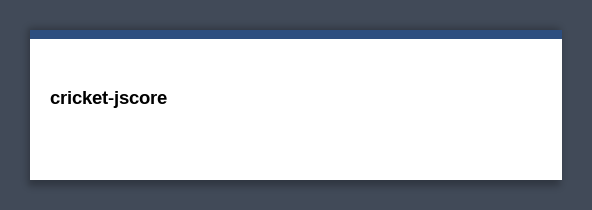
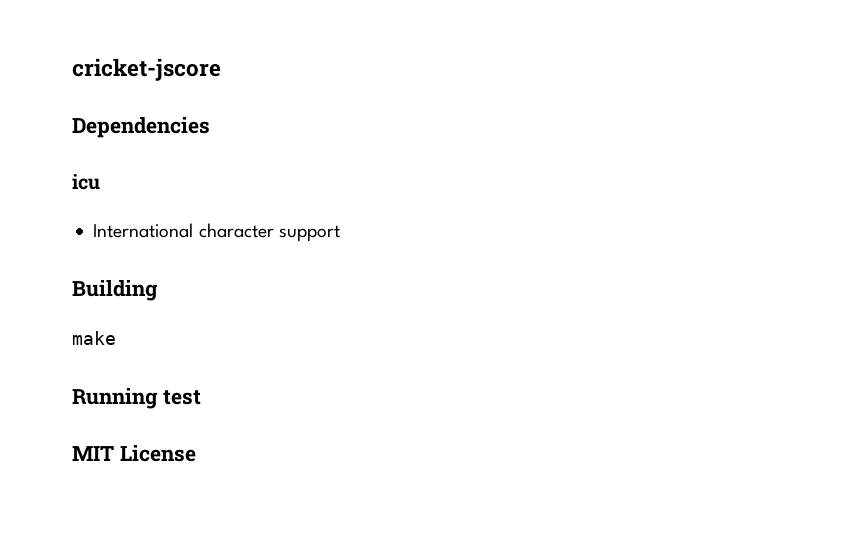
+ Dependencies
+ icu
+ International character support
+ Building
+ make
+ Running test
+ MIT License

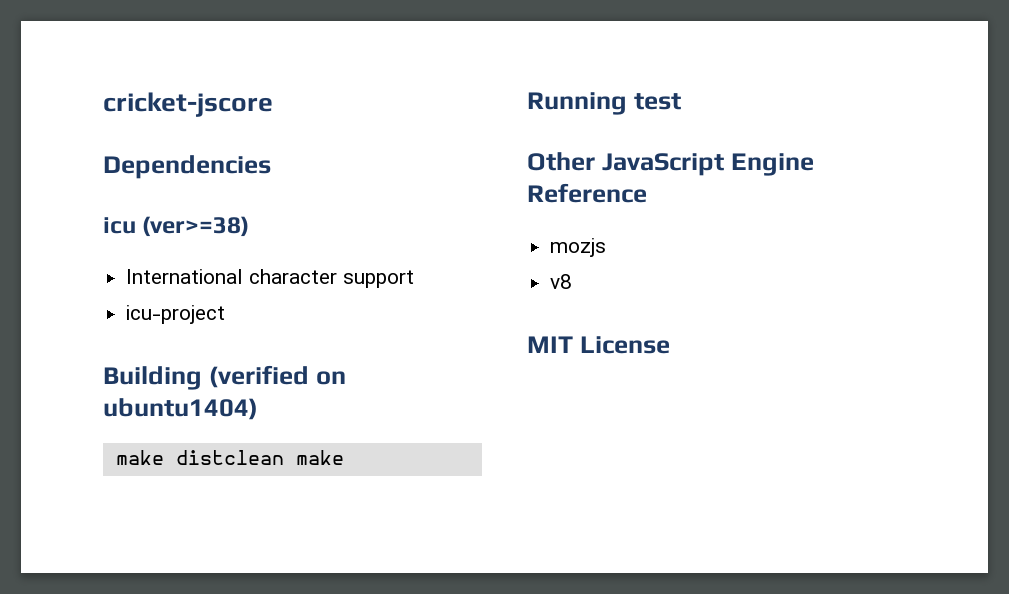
- icu
+ icu (ver>=38)
+ icu-project
- Building
- make
+ Building (verified on ubuntu1404)
+ make distclean make
+ Other JavaScript Engine Reference
+ mozjs
+ v8

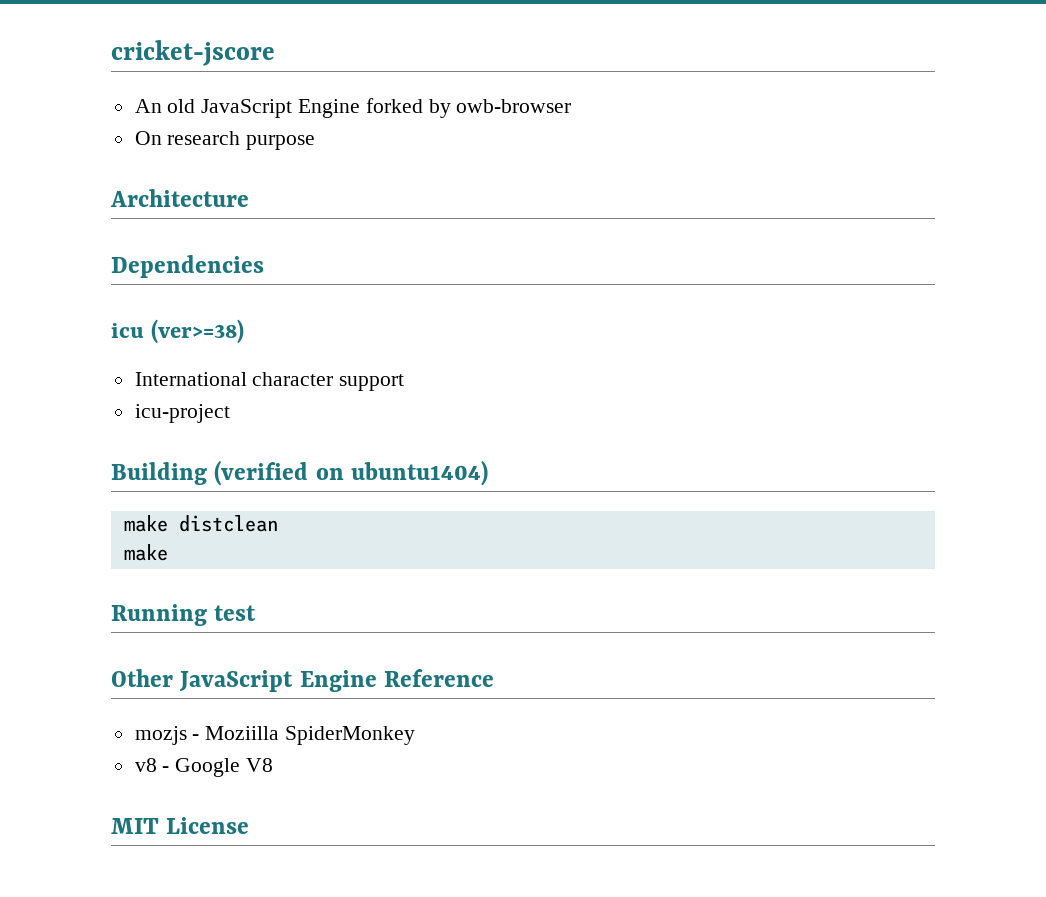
+ An old JavaScript Engine forked by owb-browser
+ On research purpose
+ Architecture
- make distclean make
+ make distclean
+ make
- mozjs
- v8
+ mozjs - Moziilla SpiderMonkey
+ v8 - Google V8

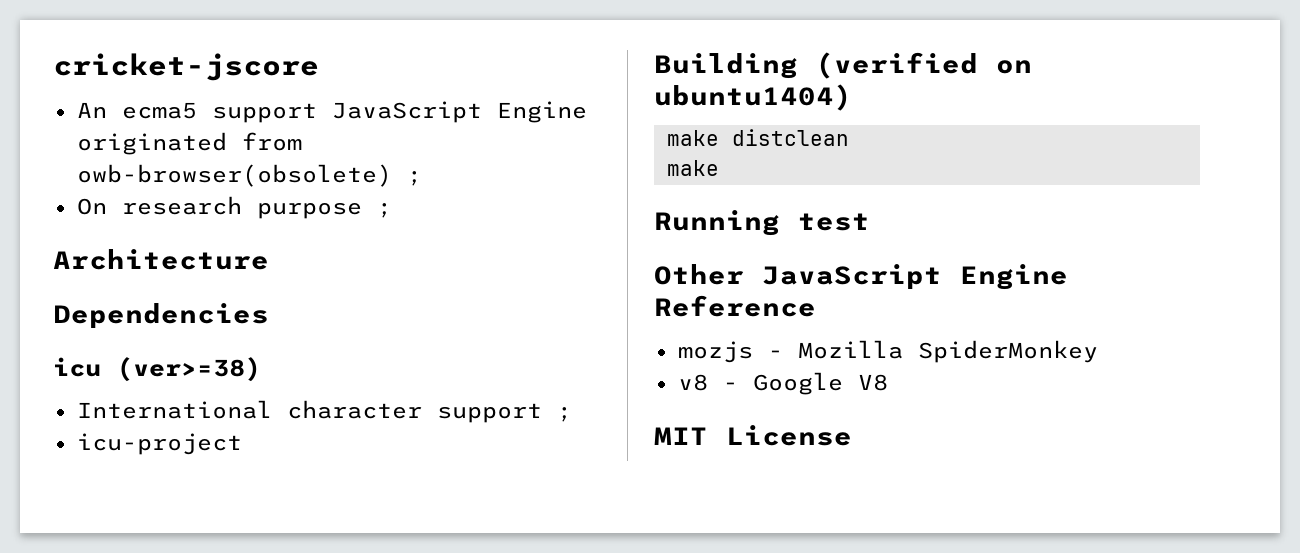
- An old JavaScript Engine forked by owb-browser
+ An ecma5 support JavaScript Engine originated from owb-browser(obsolete) ;
- On research purpose
+ On research purpose ;
- International character support
+ International character support ;
- mozjs - Moziilla SpiderMonkey
+ mozjs - Mozilla SpiderMonkey

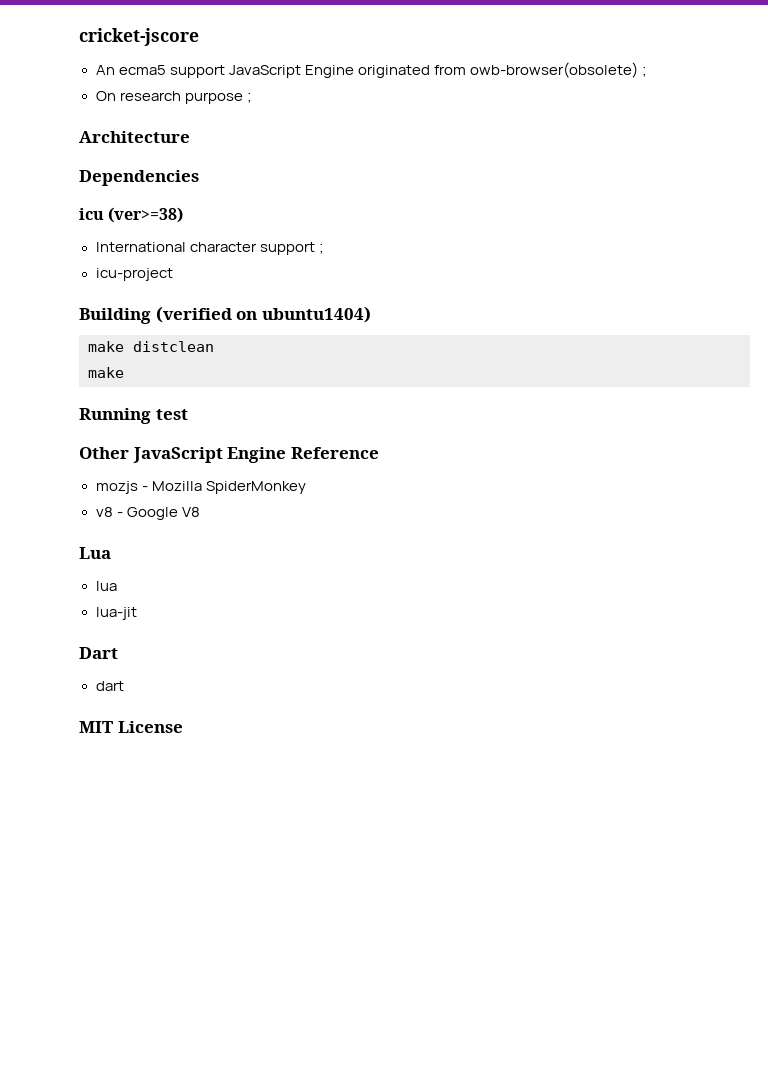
+ Lua
+ lua
+ lua-jit
+ Dart
+ dart

